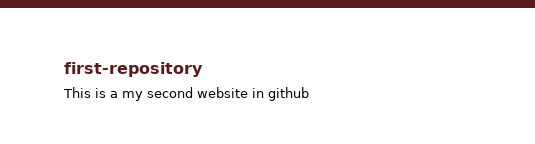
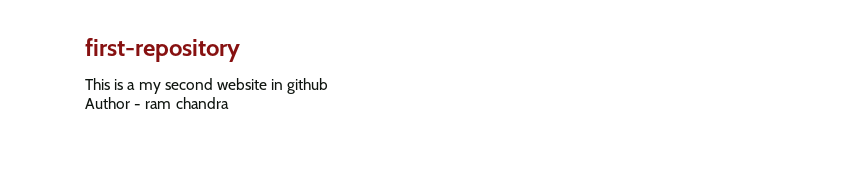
+ Author - ram chandra

